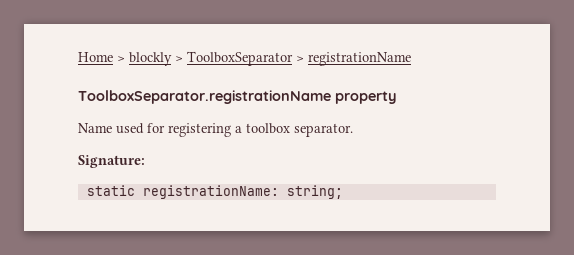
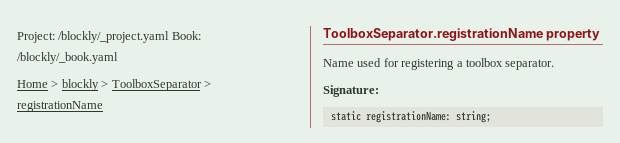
+ Project: /blockly/_project.yaml Book: /blockly/_book.yaml

